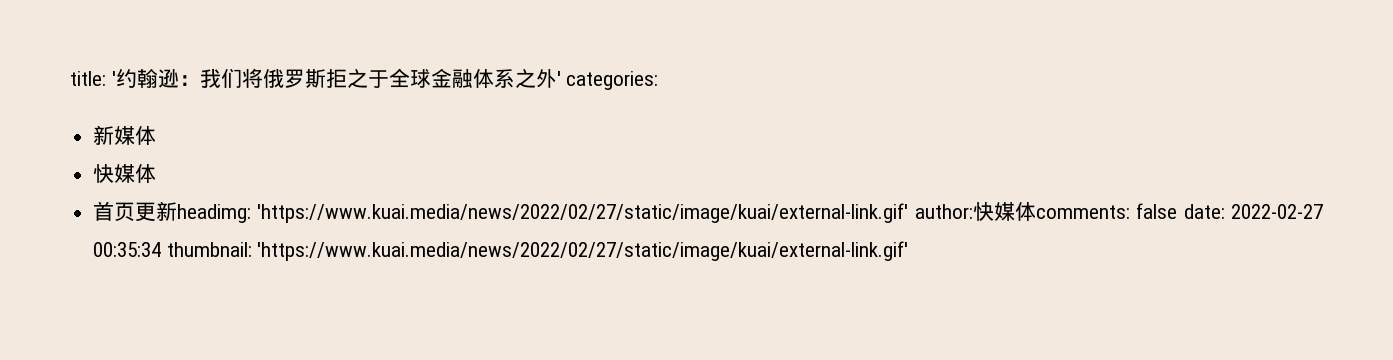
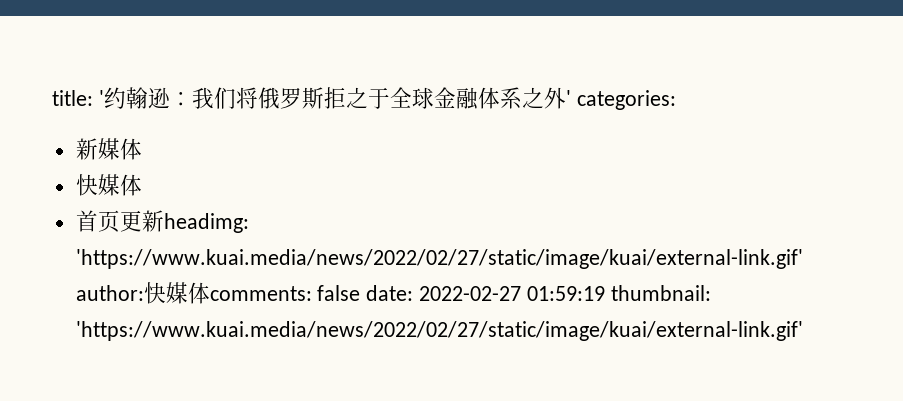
- 首页更新headimg: 'https://www.kuai.media/news/2022/02/27/static/image/kuai/external-link.gif' author:快媒体comments: false date: 2022-02-27 00:35:34 thumbnail: 'https://www.kuai.media/news/2022/02/27/static/image/kuai/external-link.gif'
+ 首页更新headimg: 'https://www.kuai.media/news/2022/02/27/static/image/kuai/external-link.gif' author:快媒体comments: false date: 2022-02-27 01:59:19 thumbnail: 'https://www.kuai.media/news/2022/02/27/static/image/kuai/external-link.gif'

